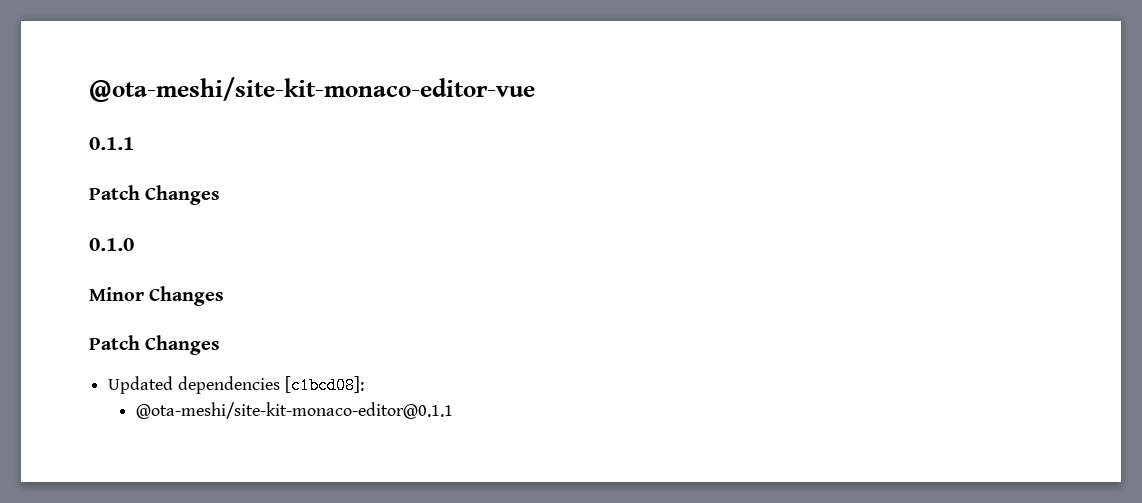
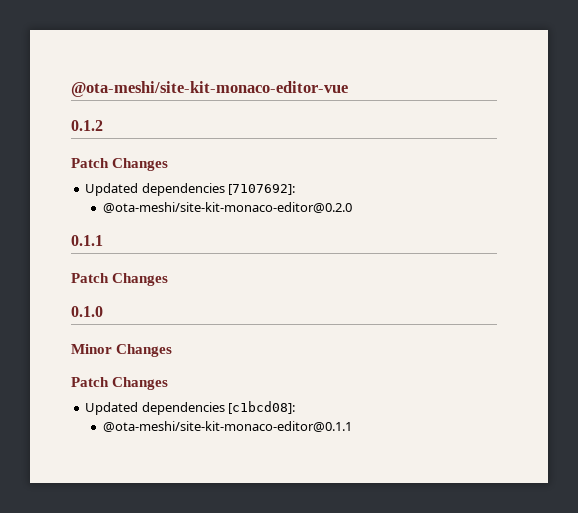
+ 0.1.2
+ Patch Changes
+ Updated dependencies [7107692]:
+ @ota-meshi/site-kit-monaco-editor@0.2.0

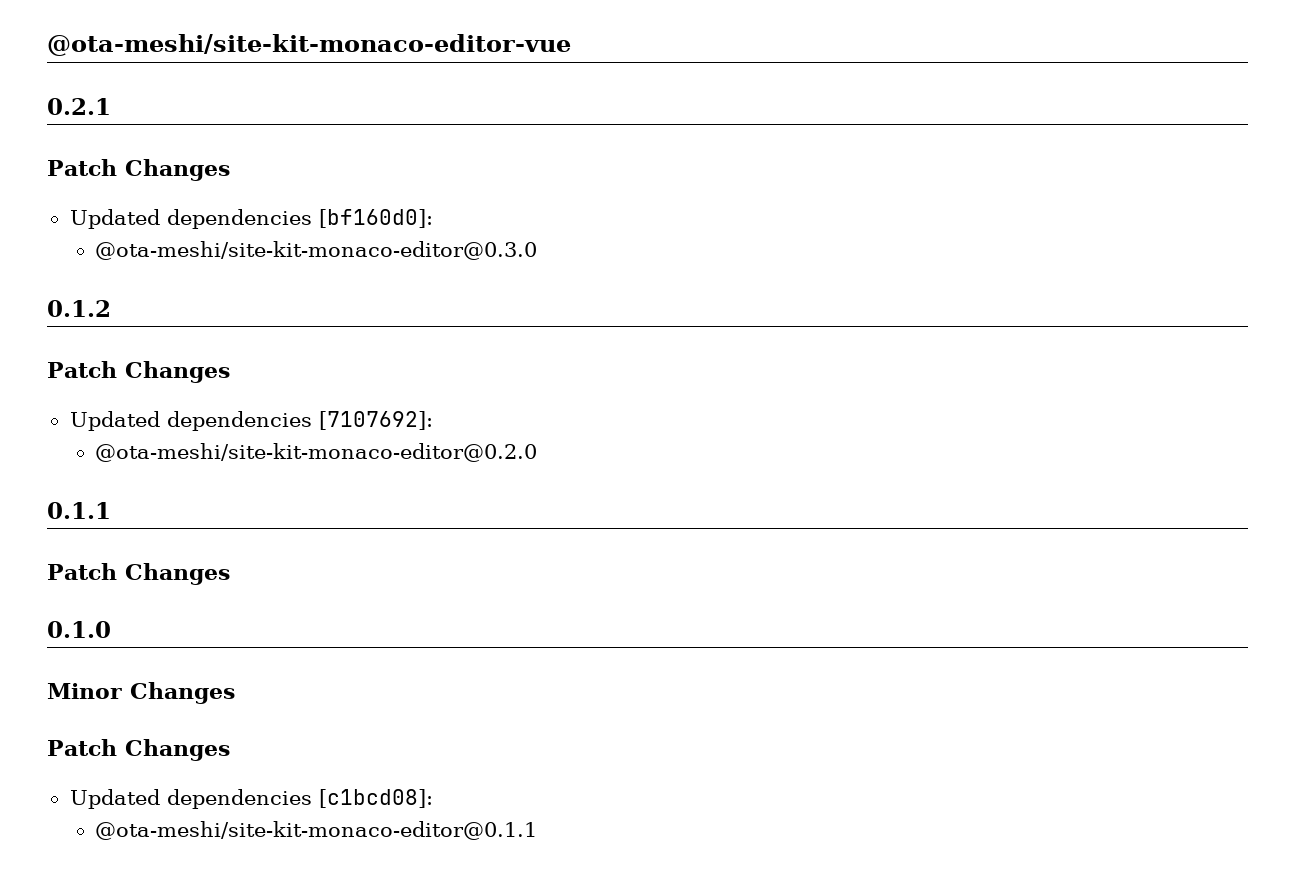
+ 0.2.1
+ Patch Changes
+ Updated dependencies [bf160d0]:
+ @ota-meshi/site-kit-monaco-editor@0.3.0

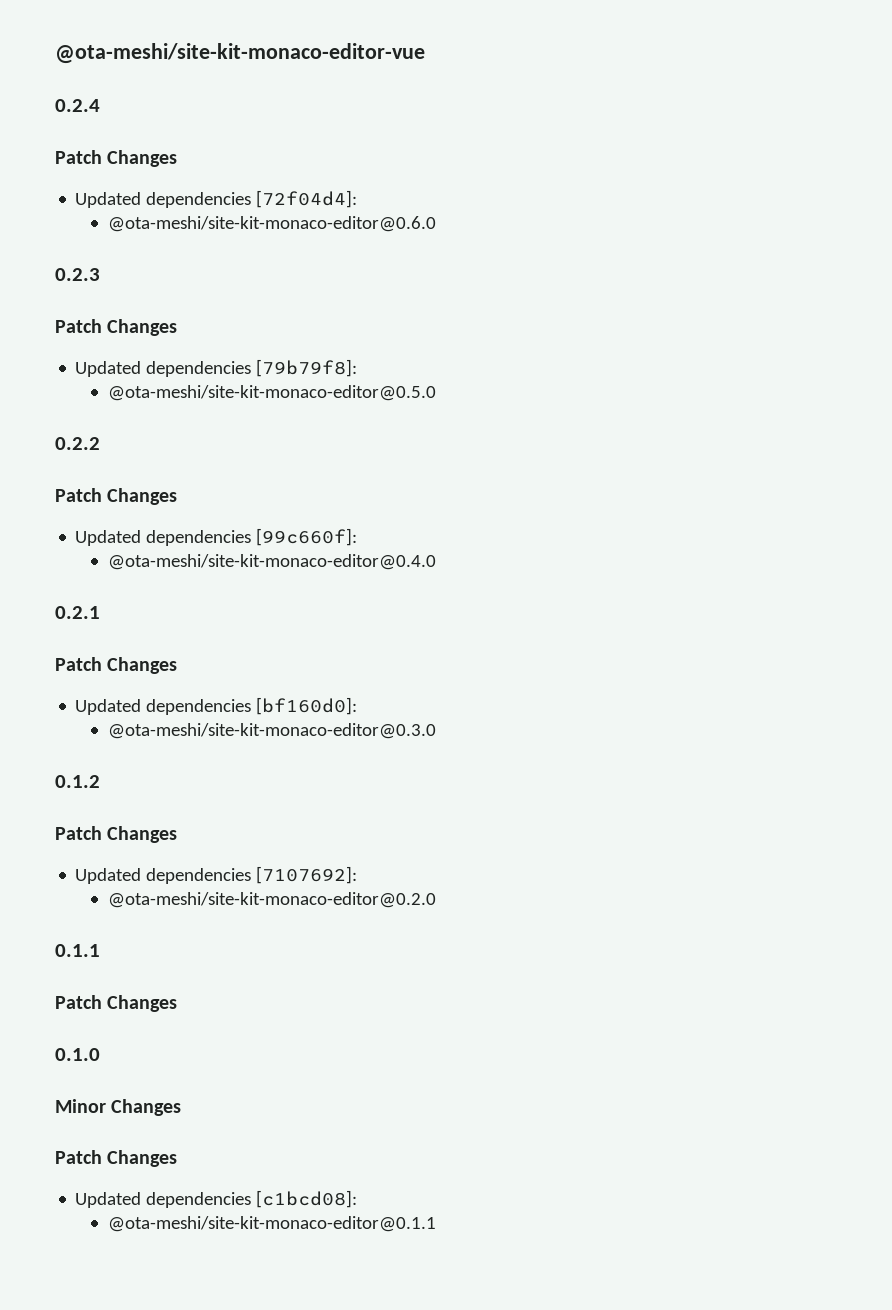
+ 0.2.4
+ Patch Changes
+ Updated dependencies [72f04d4]:
+ @ota-meshi/site-kit-monaco-editor@0.6.0
+ 0.2.3
+ Patch Changes
+ Updated dependencies [79b79f8]:
+ @ota-meshi/site-kit-monaco-editor@0.5.0
+ 0.2.2
+ Patch Changes
+ Updated dependencies [99c660f]:
+ @ota-meshi/site-kit-monaco-editor@0.4.0

